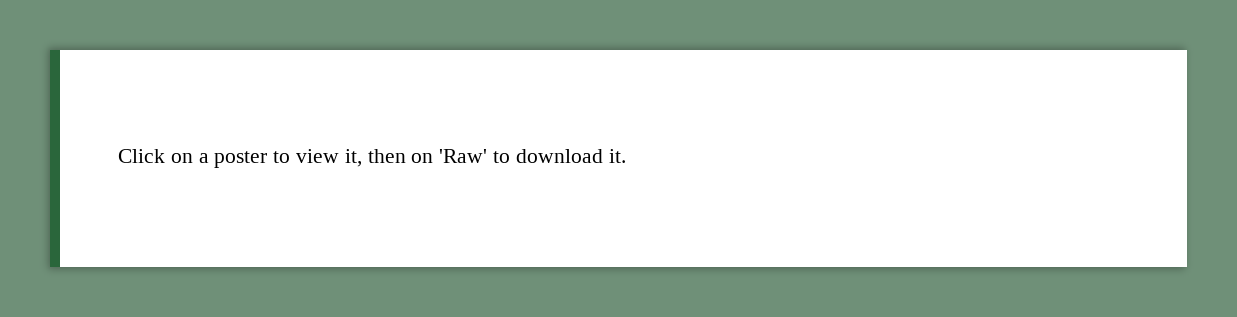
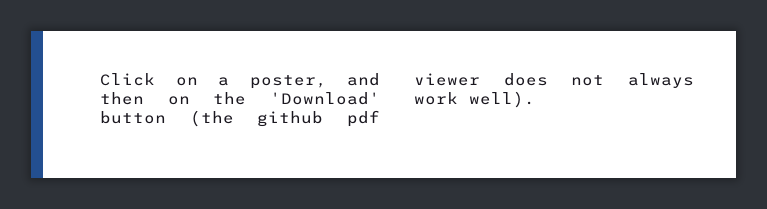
- Click on a poster to view it, then on 'Raw' to download it.
+ Click on a poster, and then on the 'Download' button (the github pdf viewer does not always work well).

